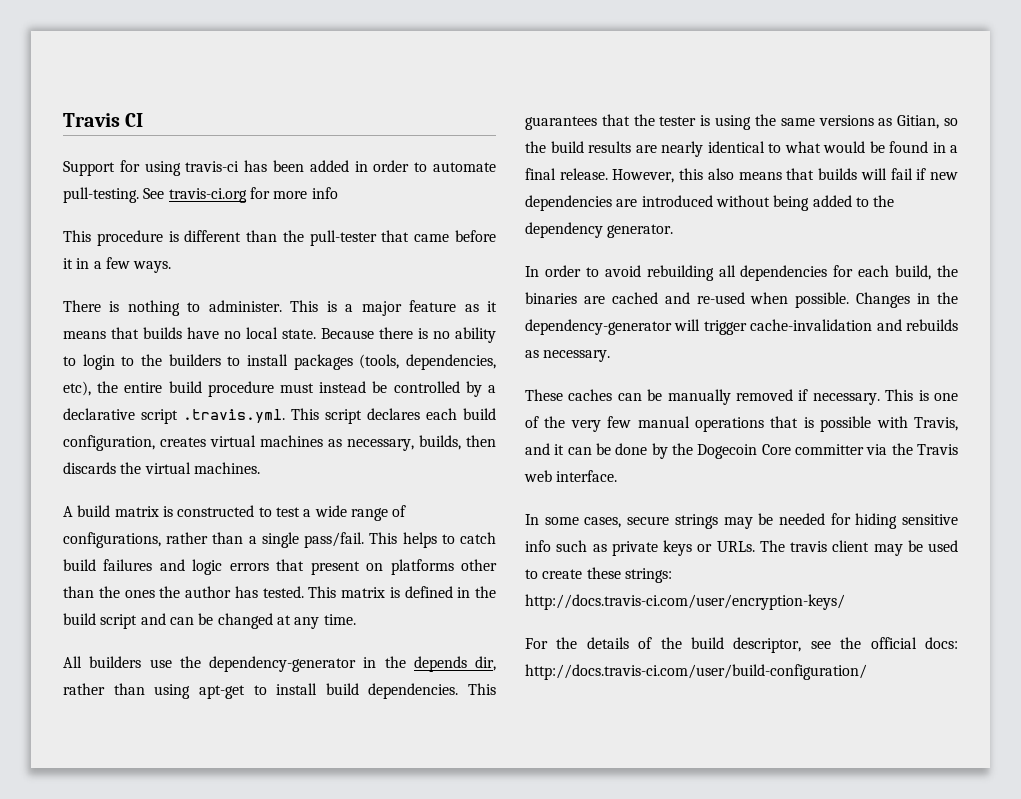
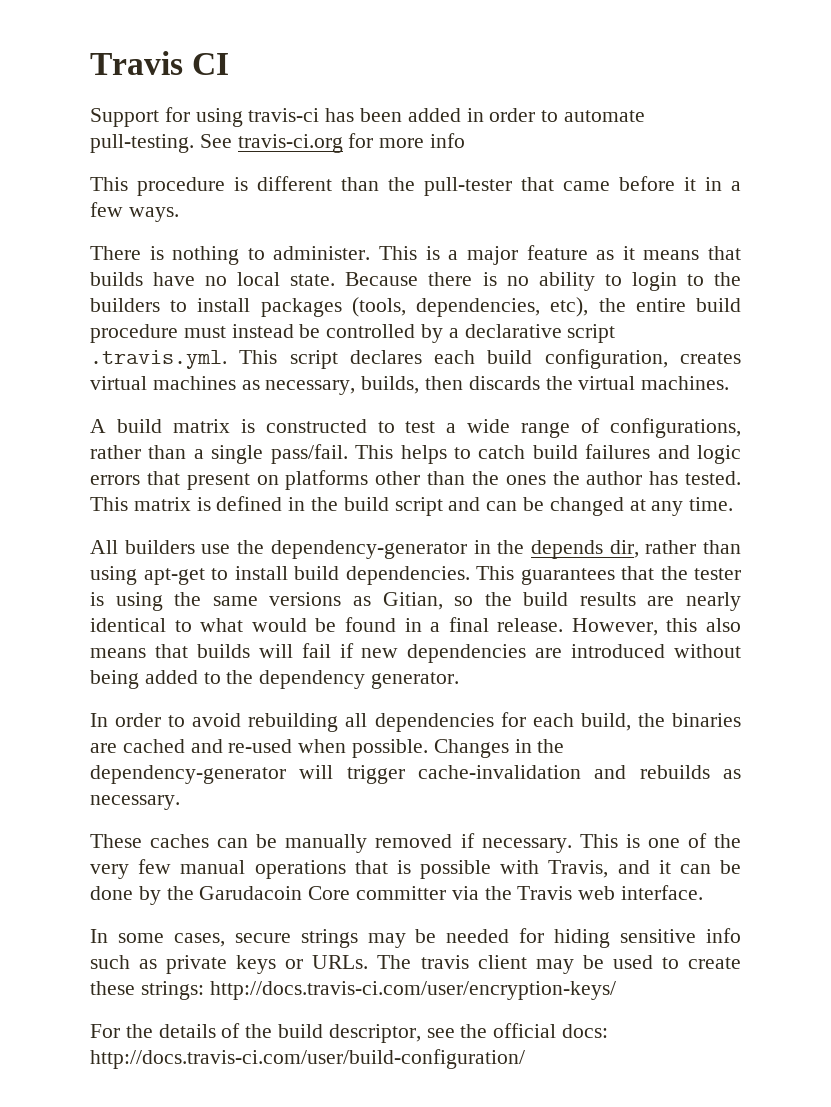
- This is one of the very few manual operations that is possible with Travis, and it can be done by the Dogecoin Core committer via the Travis web interface.
+ This is one of the very few manual operations that is possible with Travis, and it can be done by the Garudacoin Core committer via the Travis web interface.

